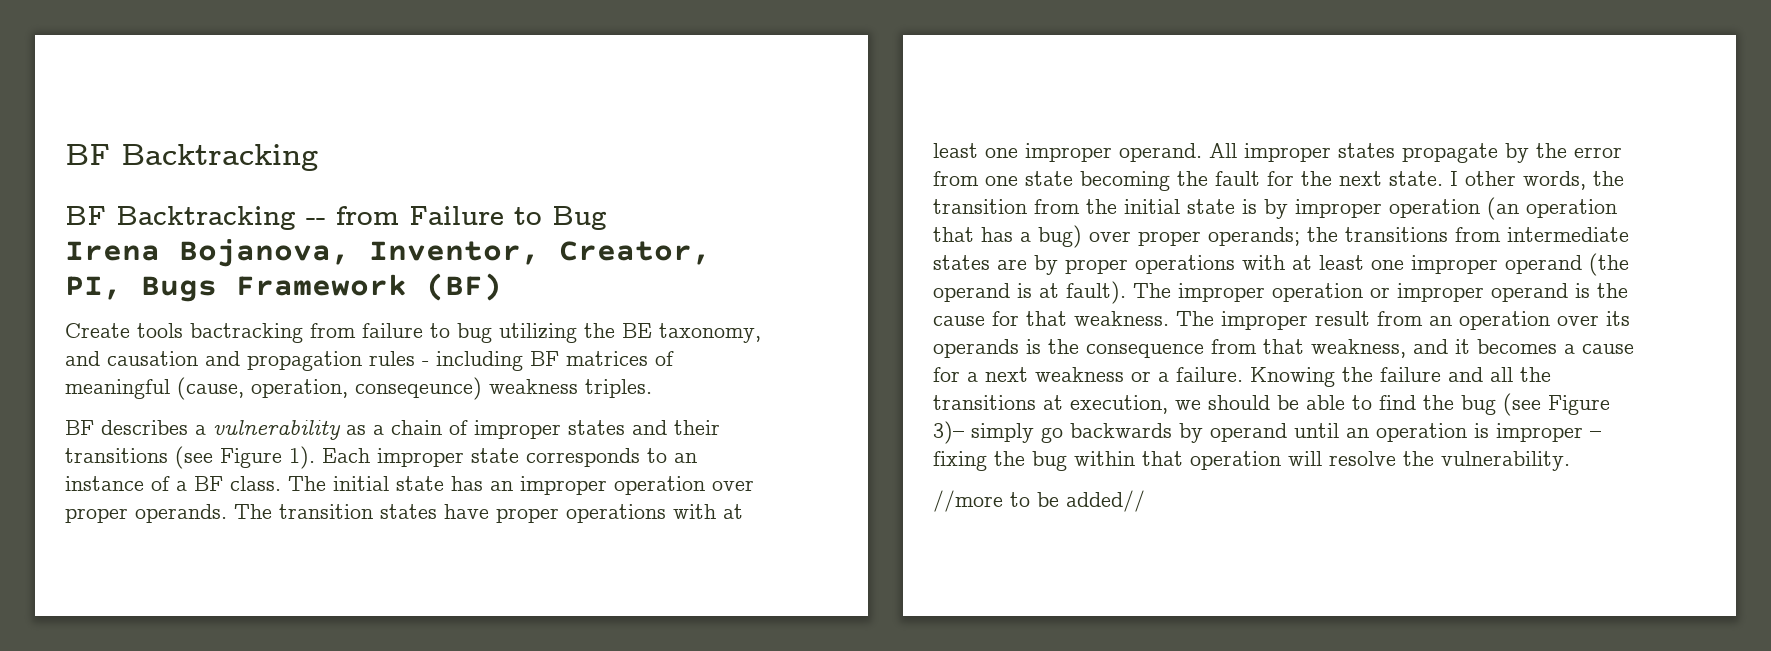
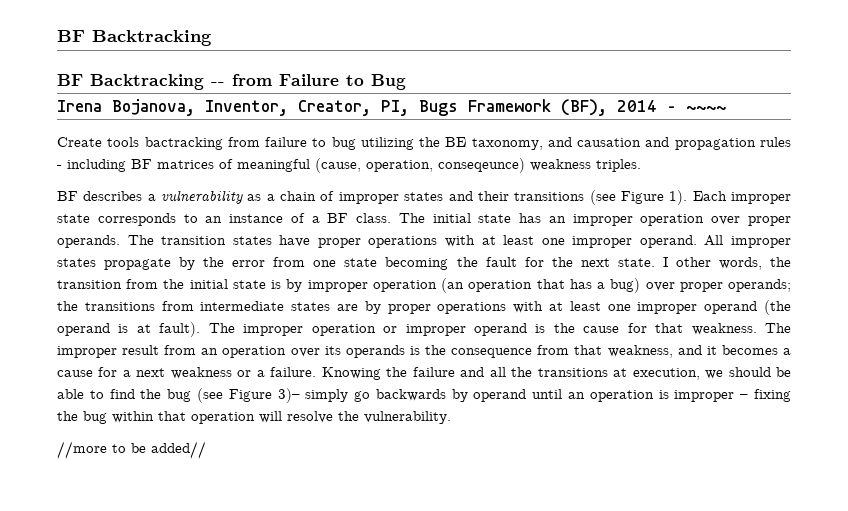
- Irena Bojanova, Inventor, Creator, PI, Bugs Framework (BF)
+ Irena Bojanova, Inventor, Creator, PI, Bugs Framework (BF), 2014 – ~~~~

